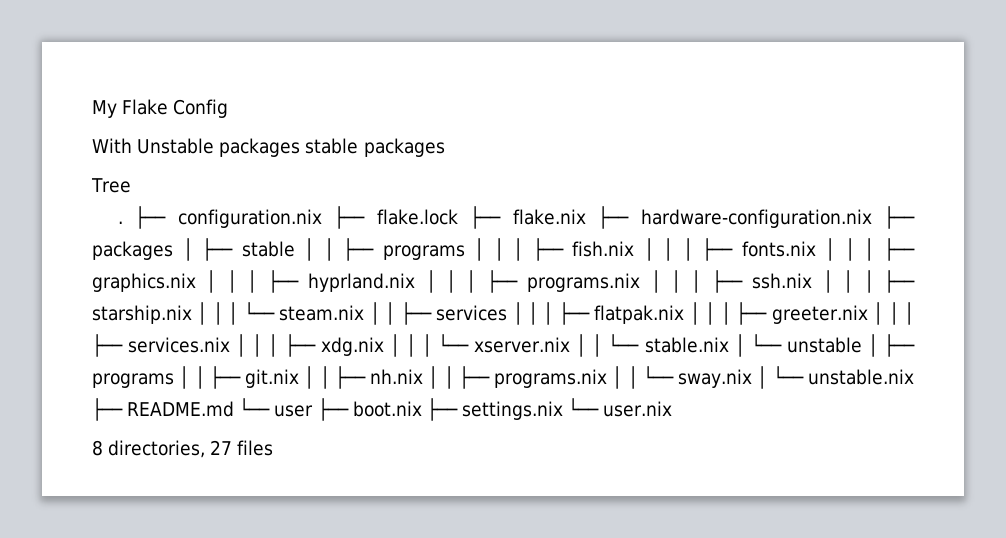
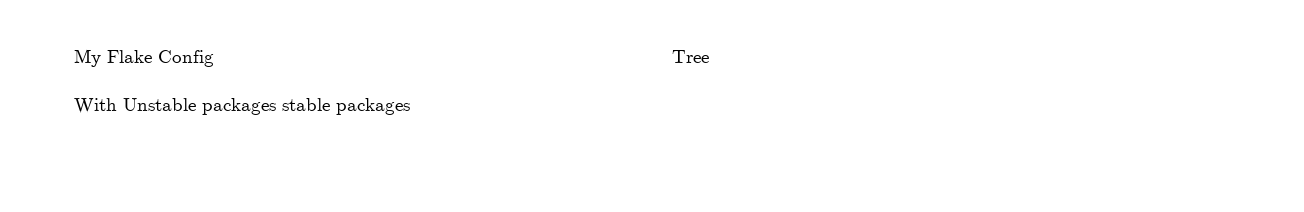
- . ├── configuration.nix ├── flake.lock ├── flake.nix ├── hardware-configuration.nix ├── packages │ ├── stable │ │ ├── programs │ │ │ ├── fish.nix │ │ │ ├── fonts.nix │ │ │ ├── graphics.nix │ │ │ ├── hyprland.nix │ │ │ ├── programs.nix │ │ │ ├── ssh.nix │ │ │ ├── starship.nix │ │ │ └── steam.nix │ │ ├── services │ │ │ ├── flatpak.nix │ │ │ ├── greeter.nix │ │ │ ├── services.nix │ │ │ ├── xdg.nix │ │ │ └── xserver.nix │ │ └── stable.nix │ └── unstable │ ├── programs │ │ ├── git.nix │ │ ├── nh.nix │ │ ├── programs.nix │ │ └── sway.nix │ └── unstable.nix ├── README.md └── user ├── boot.nix ├── settings.nix └── user.nix
- 8 directories, 27 files

